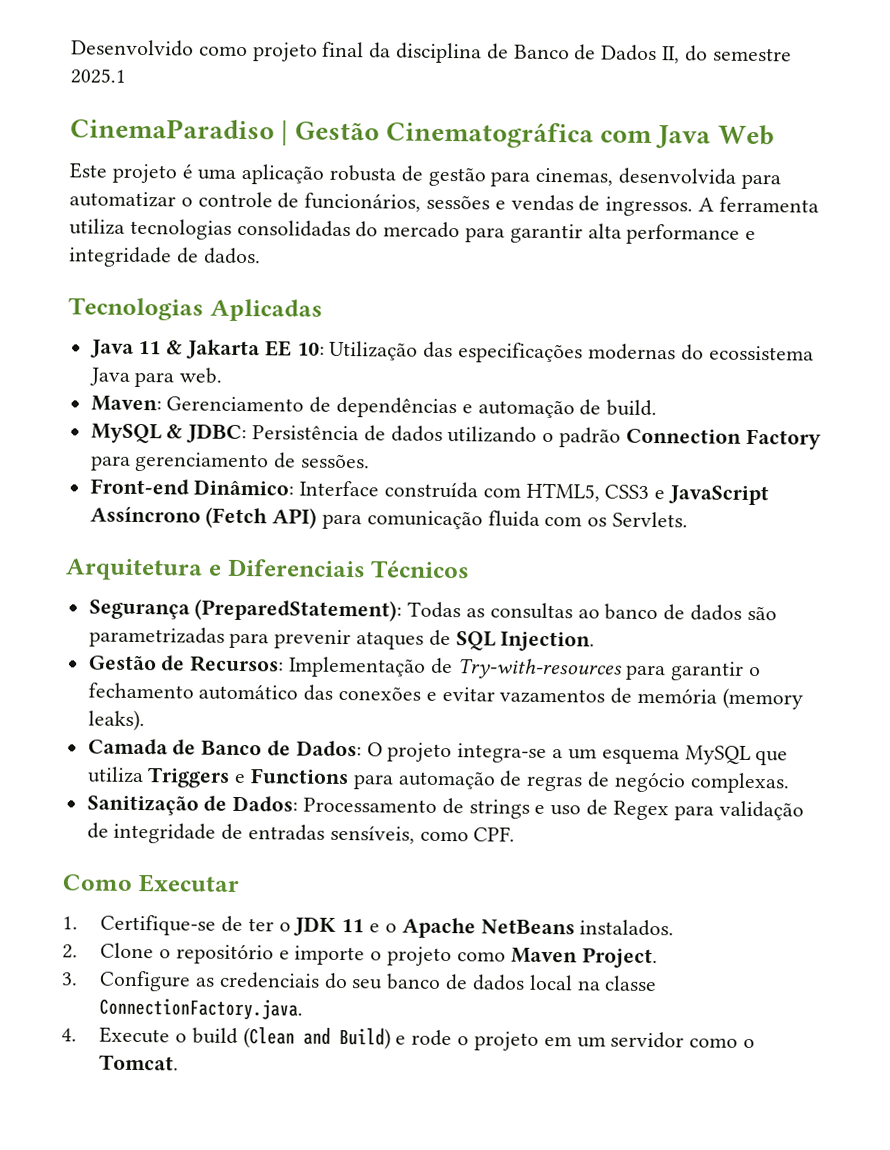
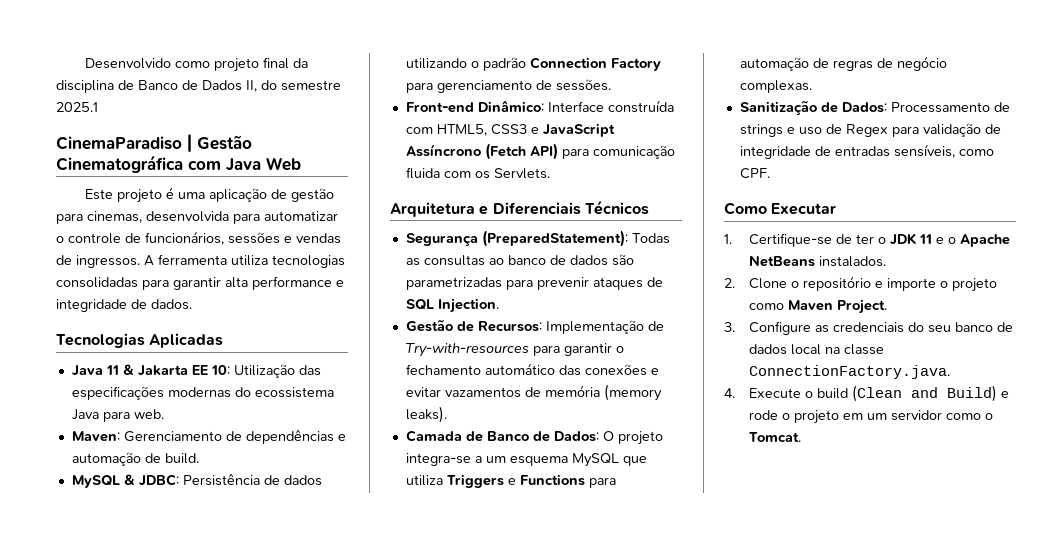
- Este projeto é uma aplicação robusta de gestão para cinemas, desenvolvida para automatizar o controle de funcionários, sessões e vendas de ingressos.
+ Este projeto é uma aplicação de gestão para cinemas, desenvolvida para automatizar o controle de funcionários, sessões e vendas de ingressos.
- A ferramenta utiliza tecnologias consolidadas do mercado para garantir alta performance e integridade de dados.
+ A ferramenta utiliza tecnologias consolidadas para garantir alta performance e integridade de dados.

